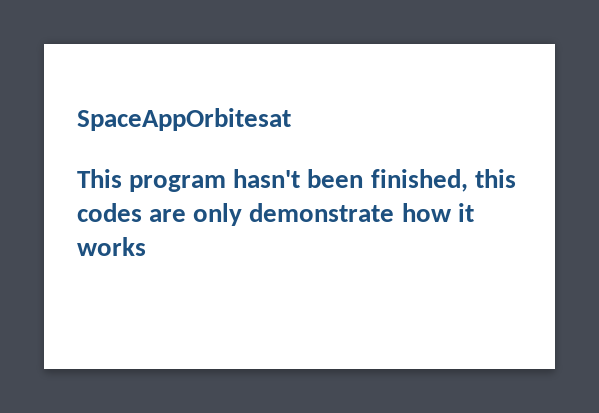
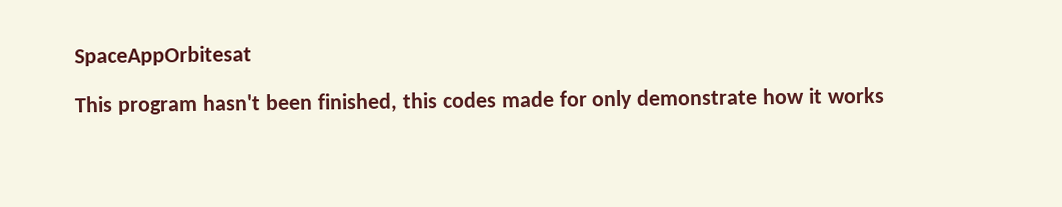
- This program hasn't been finished, this codes are only demonstrate how it works
+ This program hasn't been finished, this codes made for only demonstrate how it works

